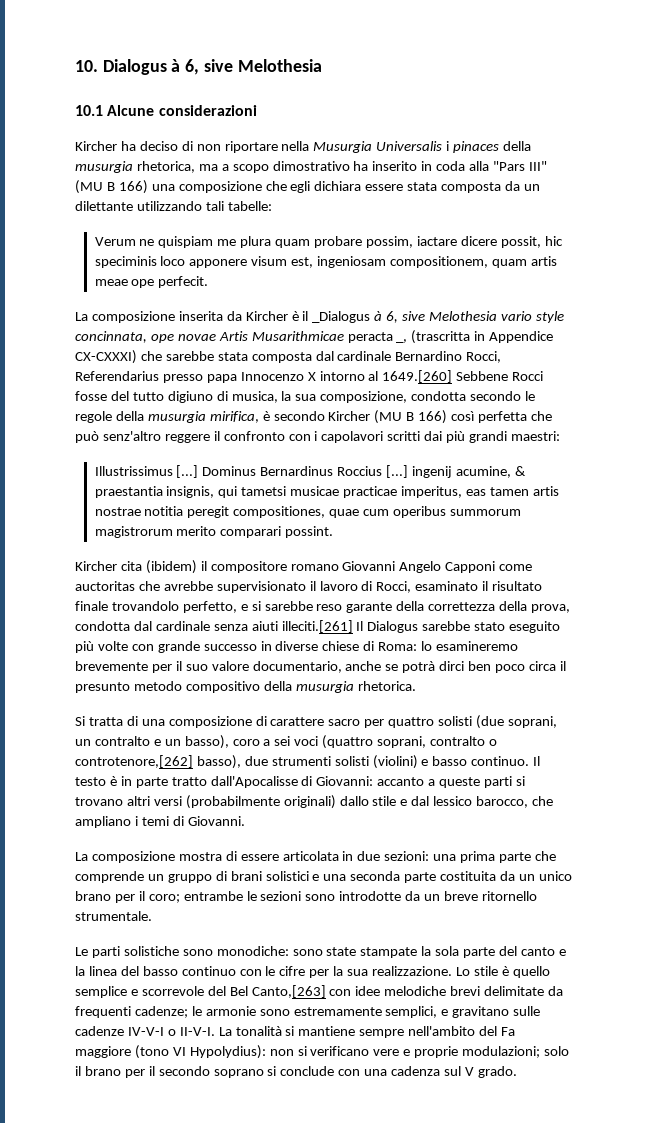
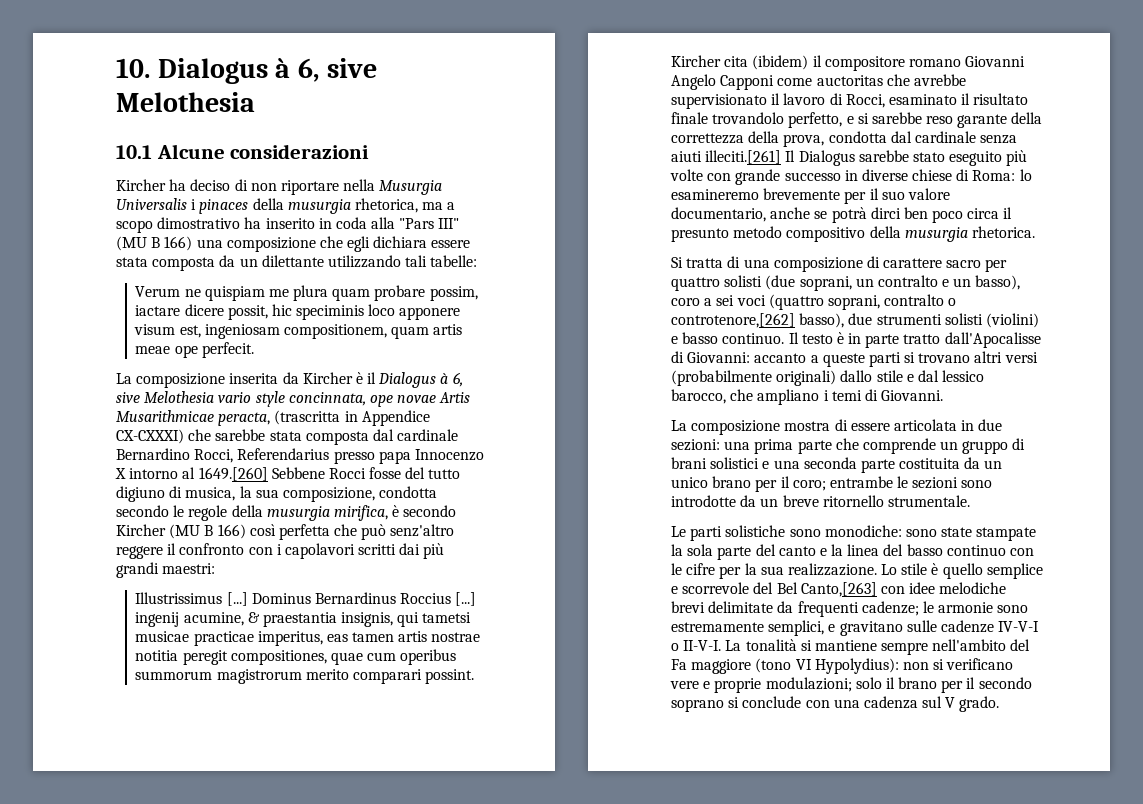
- La composizione inserita da Kircher è il _Dialogus à 6, sive Melothesia vario style concinnata, ope novae Artis Musarithmicae peracta _, (trascritta in Appendice CX-CXXXI) che sarebbe stata composta dal cardinale Bernardino Rocci, Referendarius presso papa Innocenzo X intorno al 1649.[260] Sebbene Rocci fosse del tutto digiuno di musica, la sua composizione, condotta secondo le regole della musurgia mirifica, è secondo Kircher (MU B 166) così perfetta che può senz'altro reggere il confronto con i capolavori scritti dai più grandi maestri:
+ La composizione inserita da Kircher è il Dialogus à 6, sive Melothesia vario style concinnata, ope novae Artis Musarithmicae peracta, (trascritta in Appendice CX-CXXXI) che sarebbe stata composta dal cardinale Bernardino Rocci, Referendarius presso papa Innocenzo X intorno al 1649.[260] Sebbene Rocci fosse del tutto digiuno di musica, la sua composizione, condotta secondo le regole della musurgia mirifica, è secondo Kircher (MU B 166) così perfetta che può senz'altro reggere il confronto con i capolavori scritti dai più grandi maestri:

